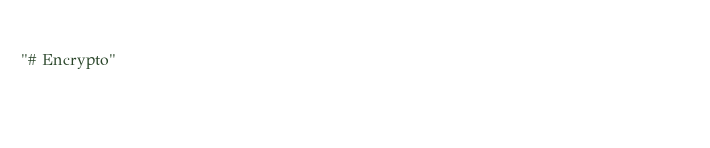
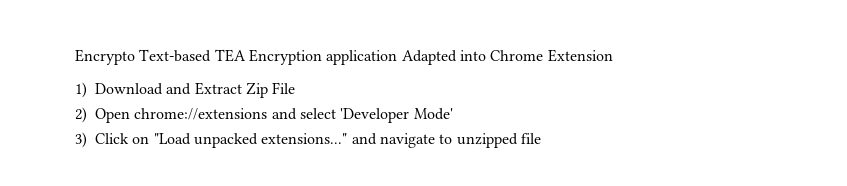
- "# Encrypto"
+ Encrypto Text-based TEA Encryption application Adapted into Chrome Extension
+ 1) Download and Extract Zip File
+ 2) Open chrome://extensions and select 'Developer Mode'
+ 3) Click on "Load unpacked extensions..." and navigate to unzipped file

